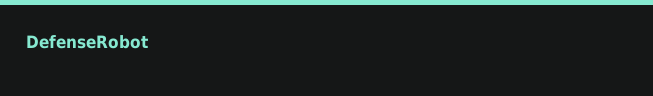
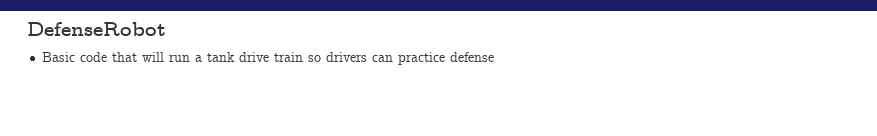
+ Basic code that will run a tank drive train so drivers can practice defense

